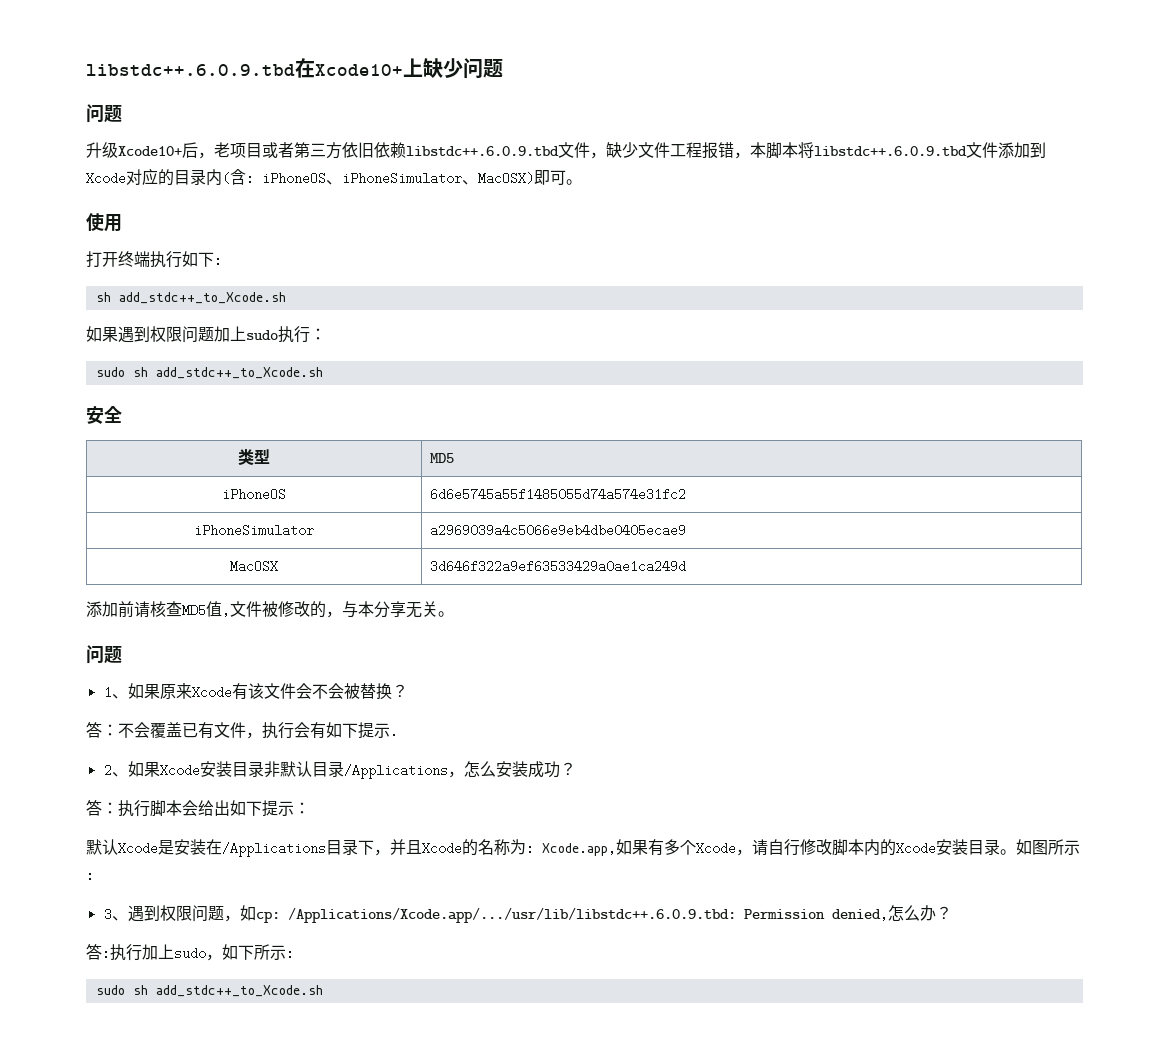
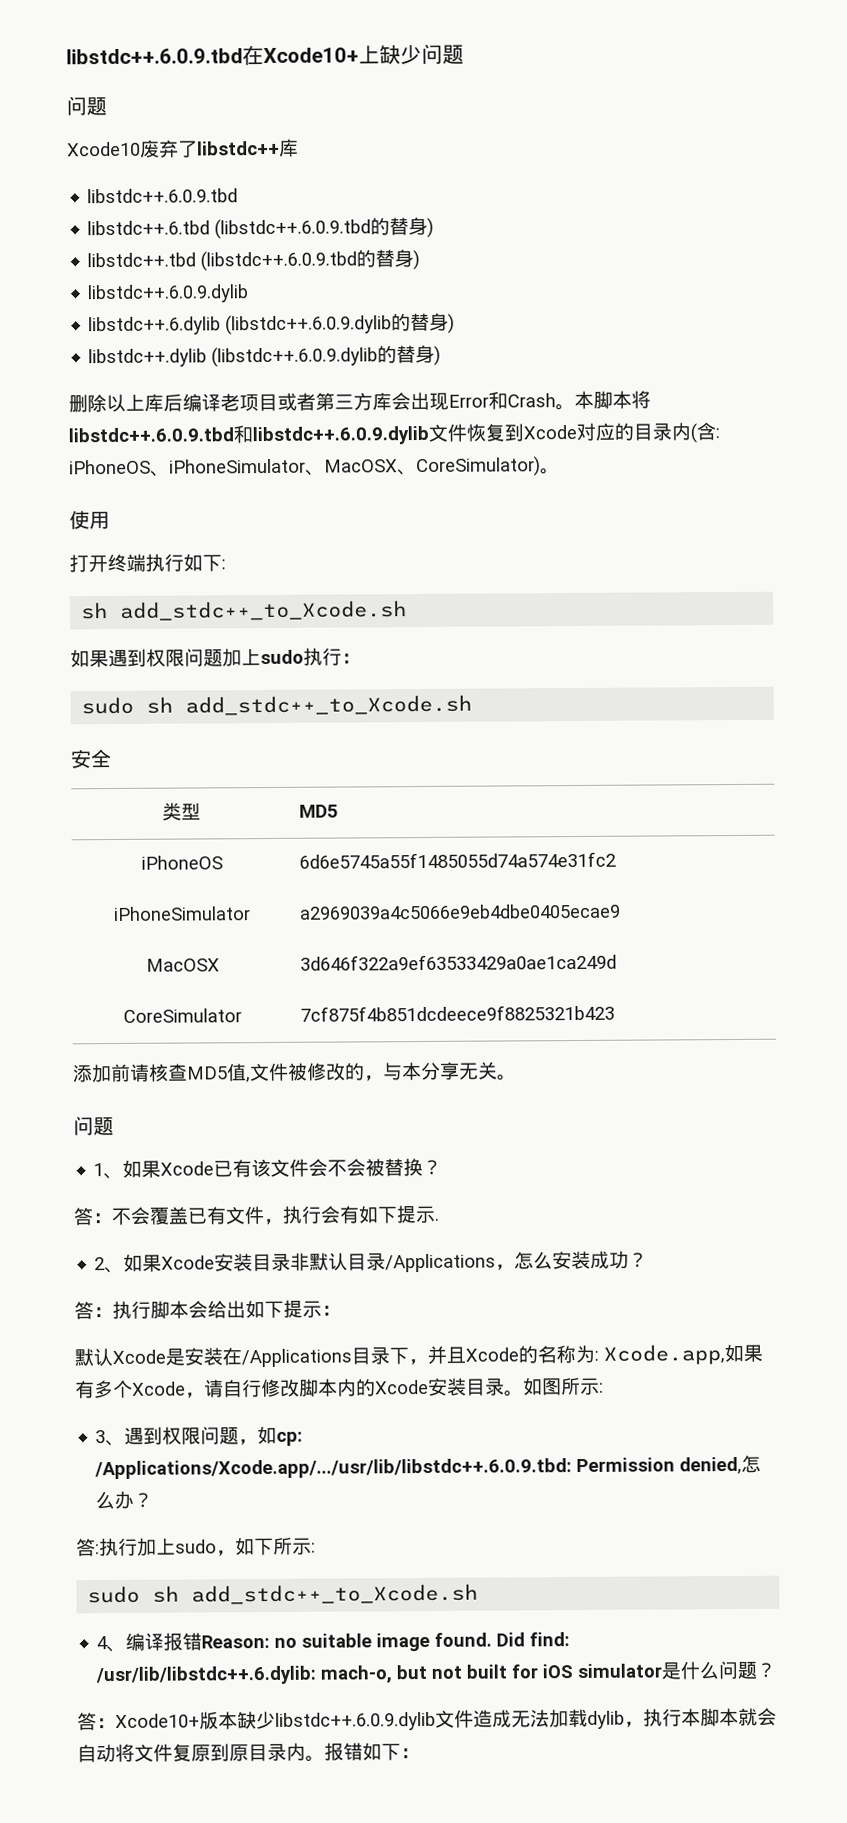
- 升级Xcode10+后，老项目或者第三方依旧依赖libstdc++.6.0.9.tbd文件，缺少文件工程报错，本脚本将libstdc++.6.0.9.tbd文件添加到Xcode对应的目录内(含: iPhoneOS、iPhoneSimulator、MacOSX)即可。
+ Xcode10废弃了libstdc++库
+ libstdc++.6.0.9.tbd
+ libstdc++.6.tbd (libstdc++.6.0.9.tbd的替身)
+ libstdc++.tbd (libstdc++.6.0.9.tbd的替身)
+ libstdc++.6.0.9.dylib
+ libstdc++.6.dylib (libstdc++.6.0.9.dylib的替身)
+ libstdc++.dylib (libstdc++.6.0.9.dylib的替身)
+ 删除以上库后编译老项目或者第三方库会出现Error和Crash。本脚本将libstdc++.6.0.9.tbd和libstdc++.6.0.9.dylib文件恢复到Xcode对应的目录内(含: iPhoneOS、iPhoneSimulator、MacOSX、CoreSimulator)。
+ CoreSimulator | 7cf875f4b851dcdeece9f8825321b423
- 1、如果原来Xcode有该文件会不会被替换？
+ 1、如果Xcode已有该文件会不会被替换？
+ 4、编译报错Reason: no suitable image found. Did find: /usr/lib/libstdc++.6.dylib: mach-o, but not built for iOS simulator是什么问题？
+ 答：Xcode10+版本缺少libstdc++.6.0.9.dylib文件造成无法加载dylib，执行本脚本就会自动将文件复原到原目录内。报错如下：

